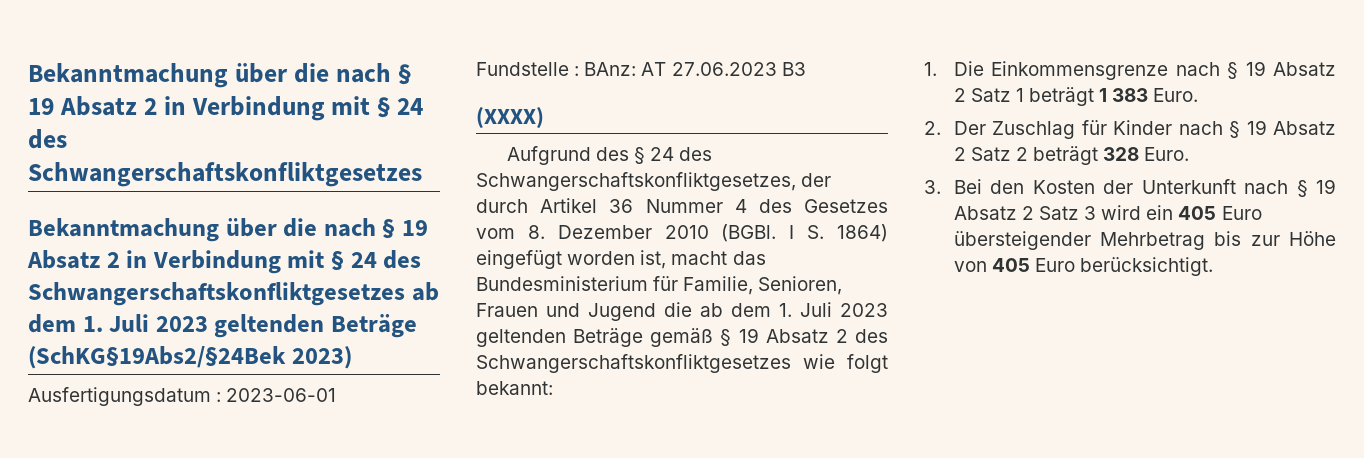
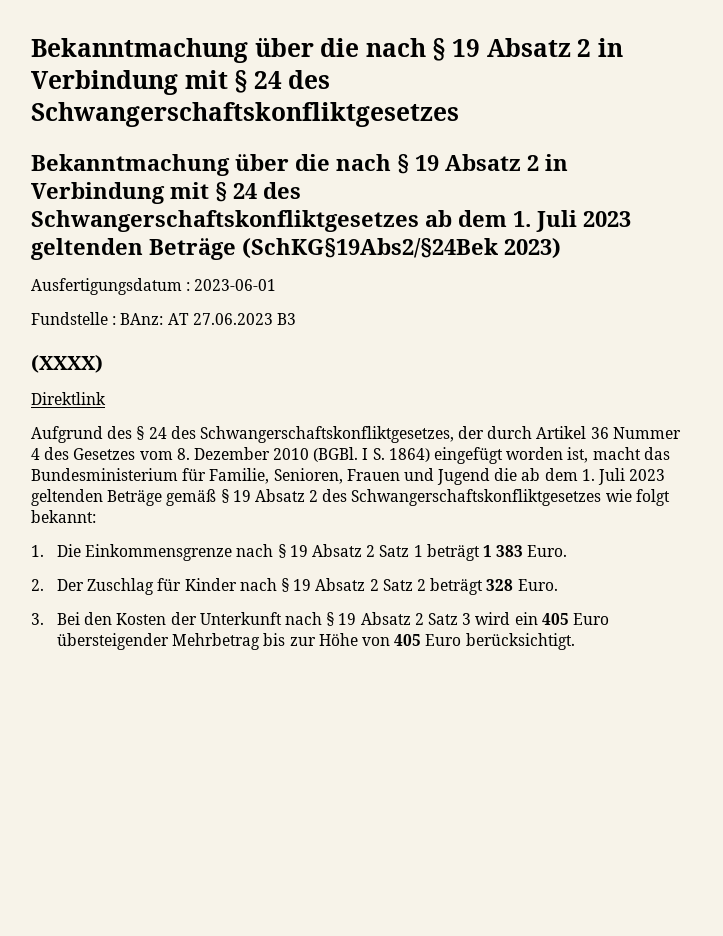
+ Direktlink

